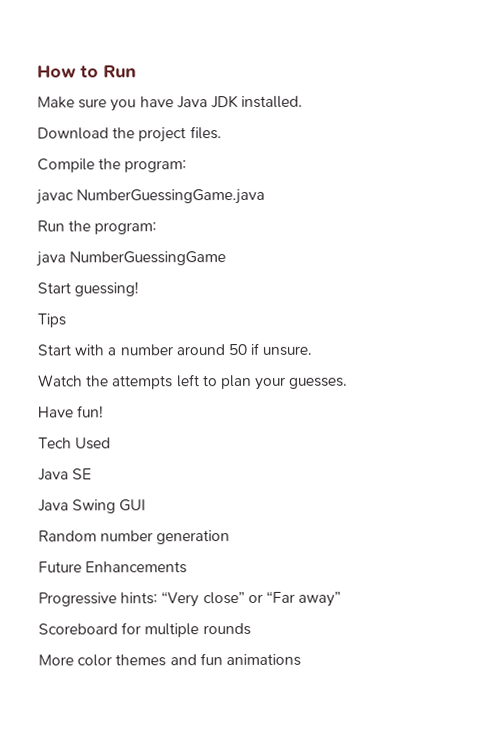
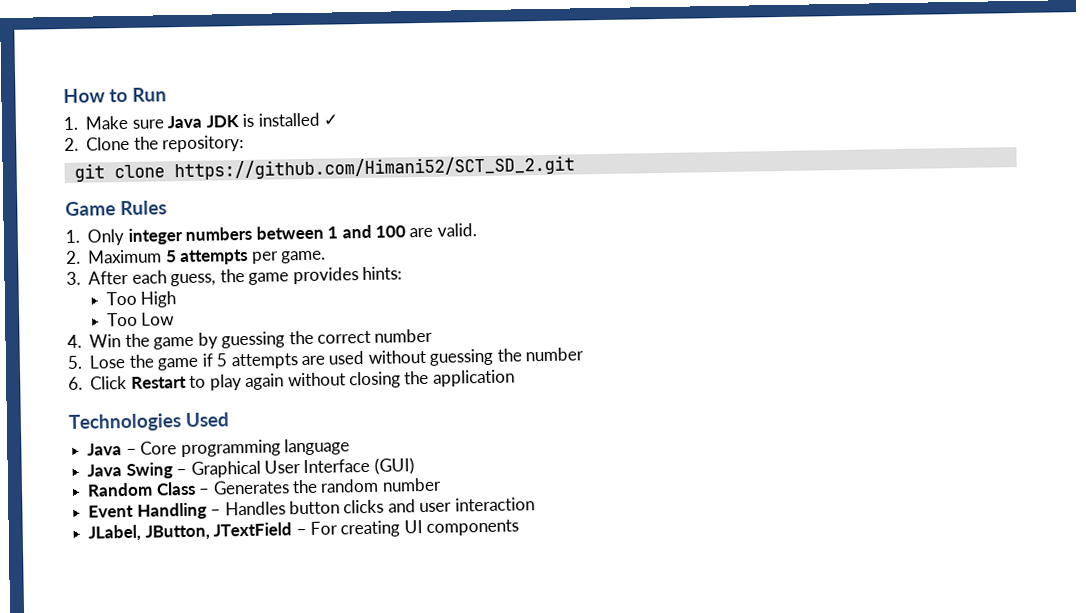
- Make sure you have Java JDK installed.
- Download the project files.
- Compile the program:
- javac NumberGuessingGame.java
- Run the program:
- java NumberGuessingGame
- Start guessing!
- Tips
- Start with a number around 50 if unsure.
- Watch the attempts left to plan your guesses.
- Have fun!
- Tech Used
- Java SE
- Java Swing GUI
- Random number generation
- Future Enhancements
- Progressive hints: “Very close” or “Far away”
- Scoreboard for multiple rounds
- More color themes and fun animations
+ 1. Make sure Java JDK is installed ✓
+ 2. Clone the repository:
+ git clone https://github.com/Himani52/SCT_SD_2.git
+ Game Rules
+ 1. Only integer numbers between 1 and 100 are valid.
+ 2. Maximum 5 attempts per game.
+ 3. After each guess, the game provides hints:
+ Too High
+ Too Low
+ 4. Win the game by guessing the correct number
+ 5. Lose the game if 5 attempts are used without guessing the number
+ 6. Click Restart to play again without closing the application
+ Technologies Used
+ Java – Core programming language
+ Java Swing – Graphical User Interface (GUI)
+ Random Class – Generates the random number
+ Event Handling – Handles button clicks and user interaction
+ JLabel, JButton, JTextField – For creating UI components

